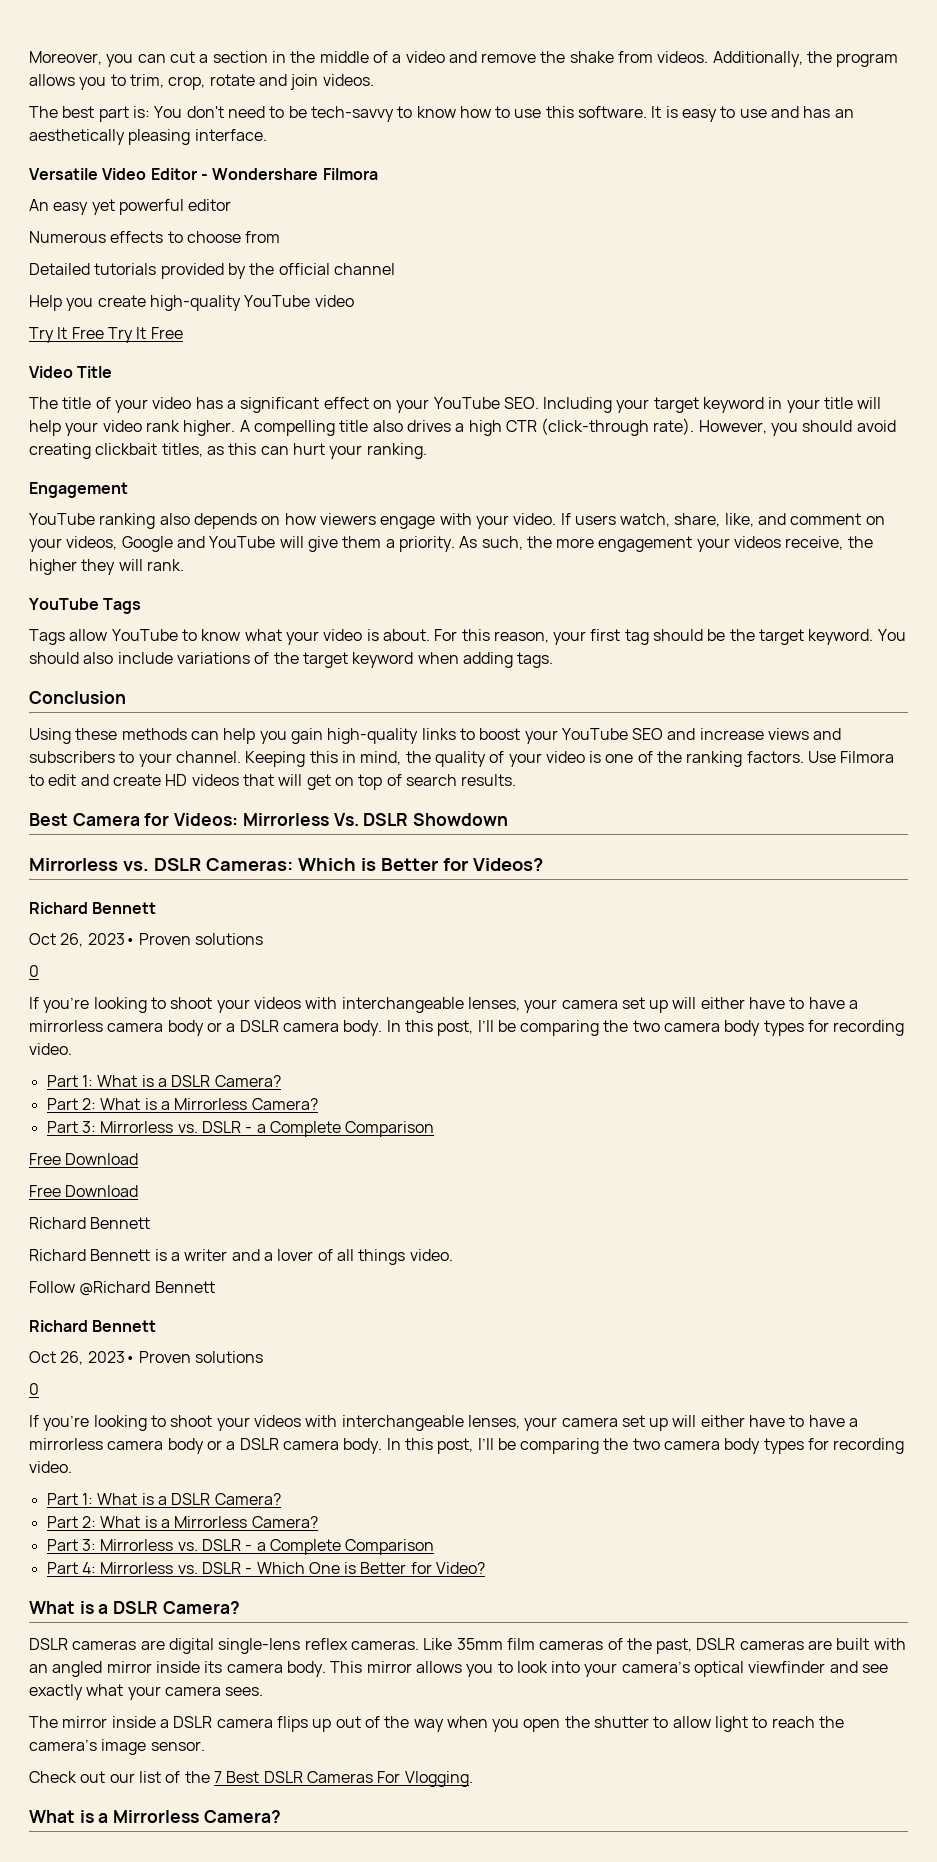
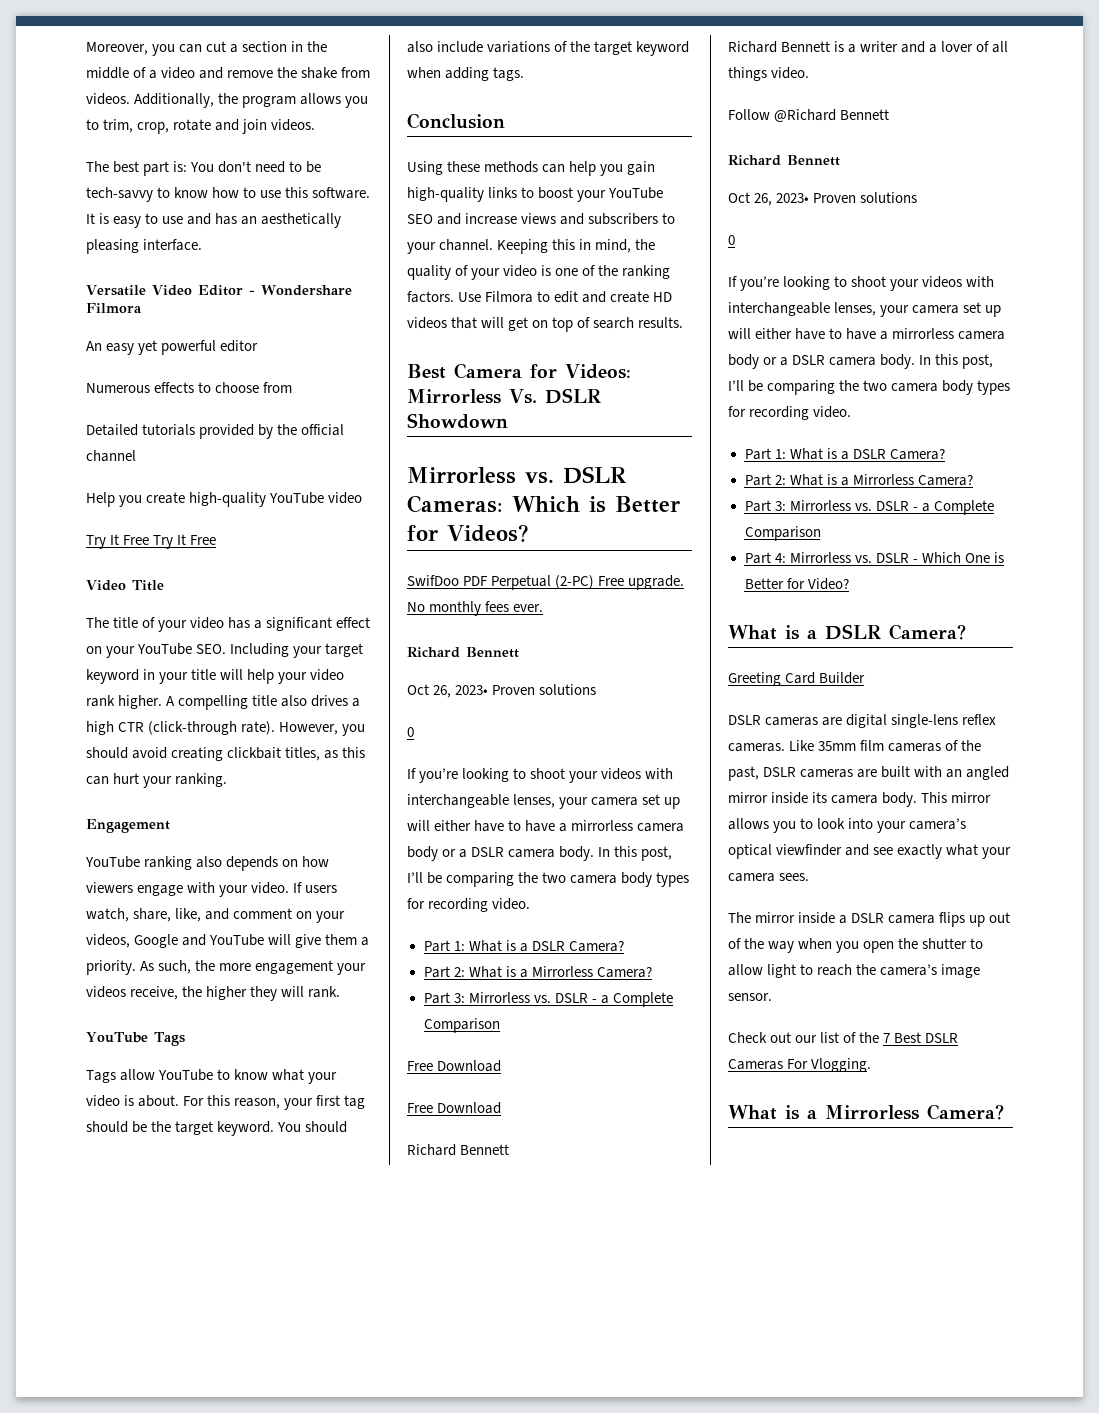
+ SwifDoo PDF Perpetual (2-PC) Free upgrade. No monthly fees ever.
+ Greeting Card Builder

